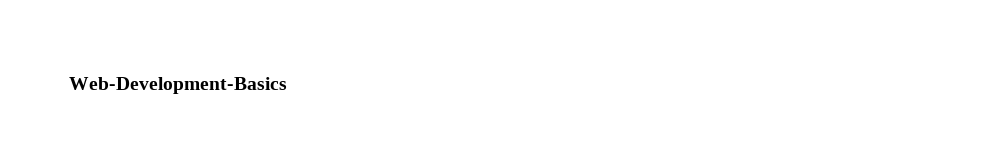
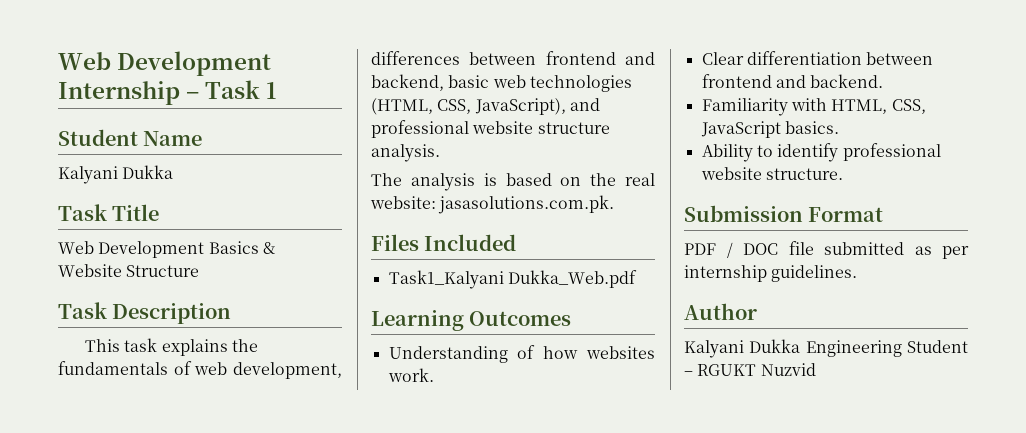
- Web-Development-Basics
+ Web Development Internship – Task 1
+ Student Name
+ Kalyani Dukka
+ Task Title
+ Web Development Basics & Website Structure
+ Task Description
+ This task explains the fundamentals of web development, differences between frontend and backend, basic web technologies (HTML, CSS, JavaScript), and professional website structure analysis.
+ The analysis is based on the real website: jasasolutions.com.pk.
+ Files Included
+ Task1_Kalyani Dukka_Web.pdf
+ Learning Outcomes
+ Understanding of how websites work.
+ Clear differentiation between frontend and backend.
+ Familiarity with HTML, CSS, JavaScript basics.
+ Ability to identify professional website structure.
+ Submission Format
+ PDF / DOC file submitted as per internship guidelines.
+ Author
+ Kalyani Dukka Engineering Student – RGUKT Nuzvid

